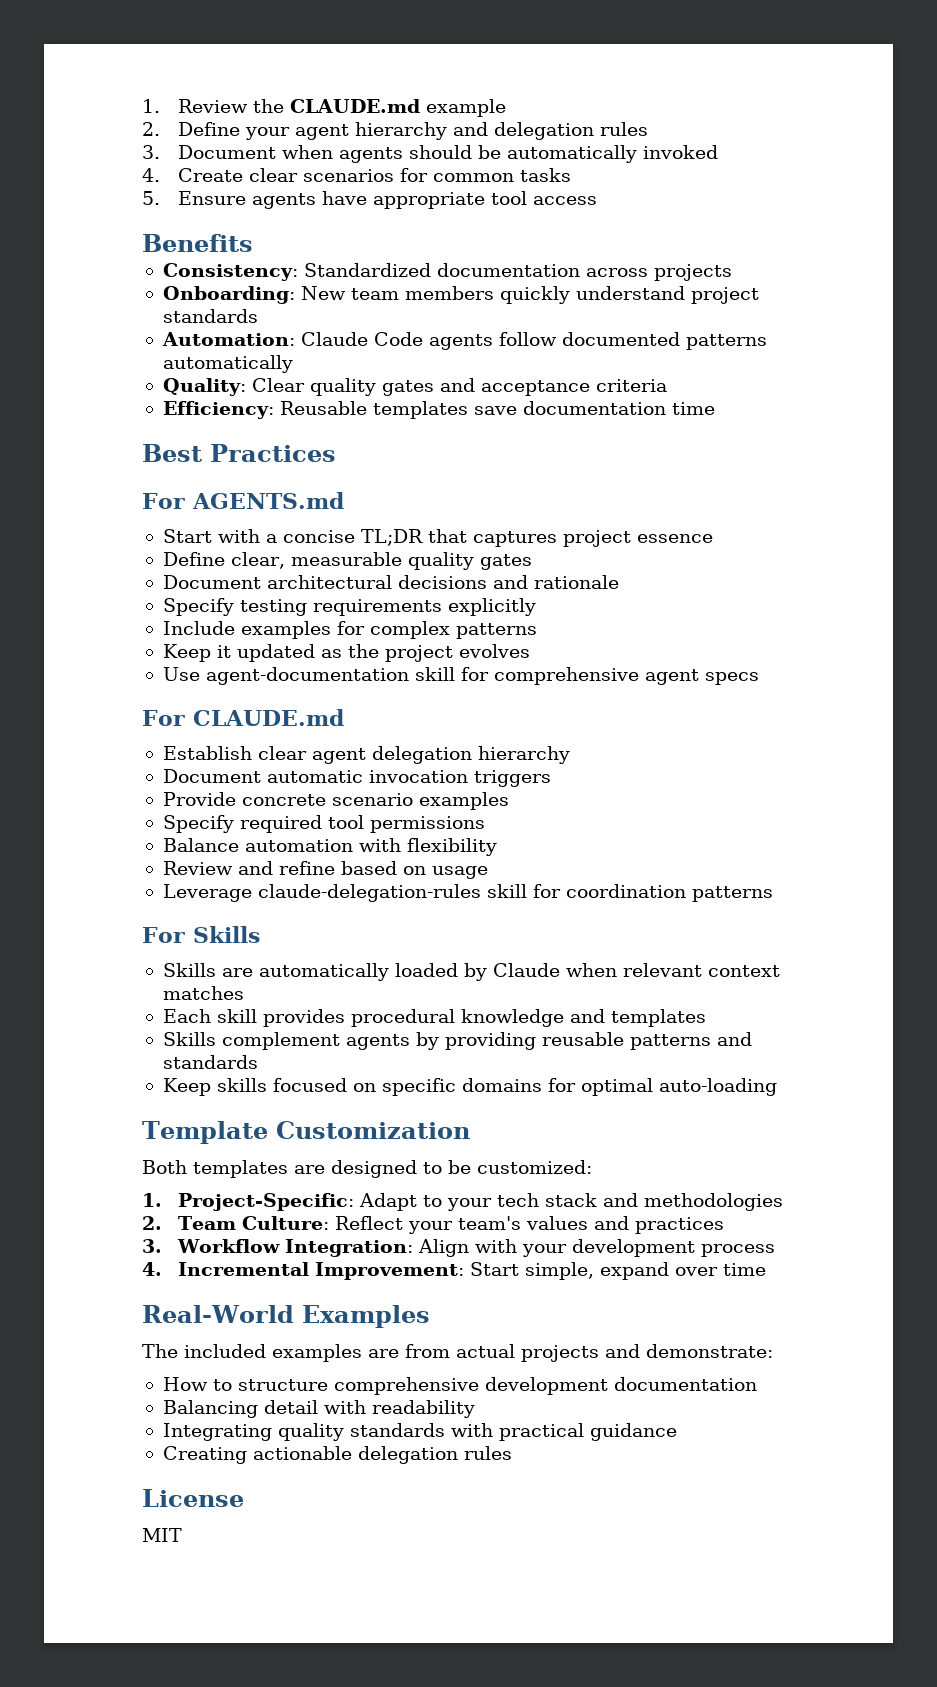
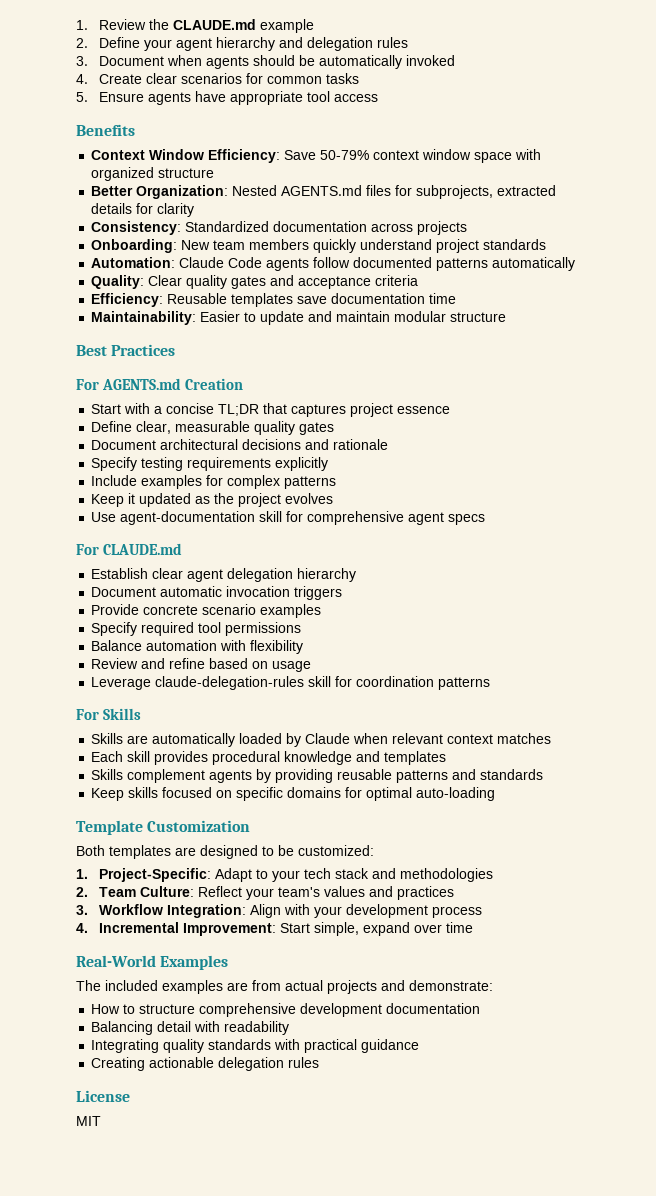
+ Context Window Efficiency: Save 50-79% context window space with organized structure
+ Better Organization: Nested AGENTS.md files for subprojects, extracted details for clarity
+ Maintainability: Easier to update and maintain modular structure
- For AGENTS.md
+ For AGENTS.md Creation

